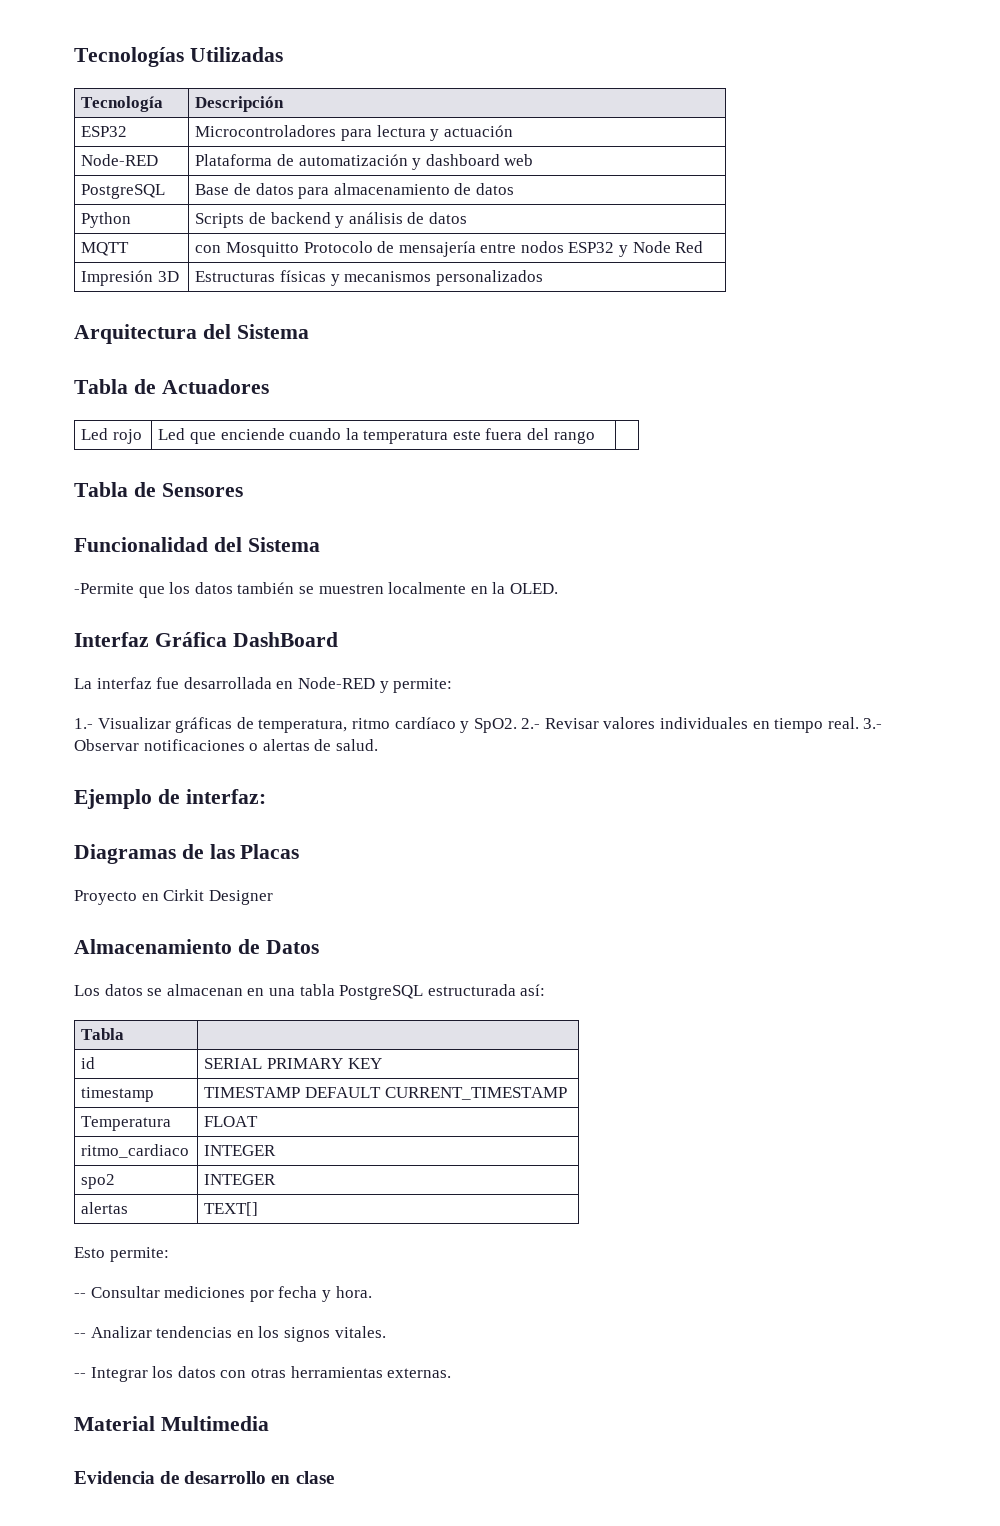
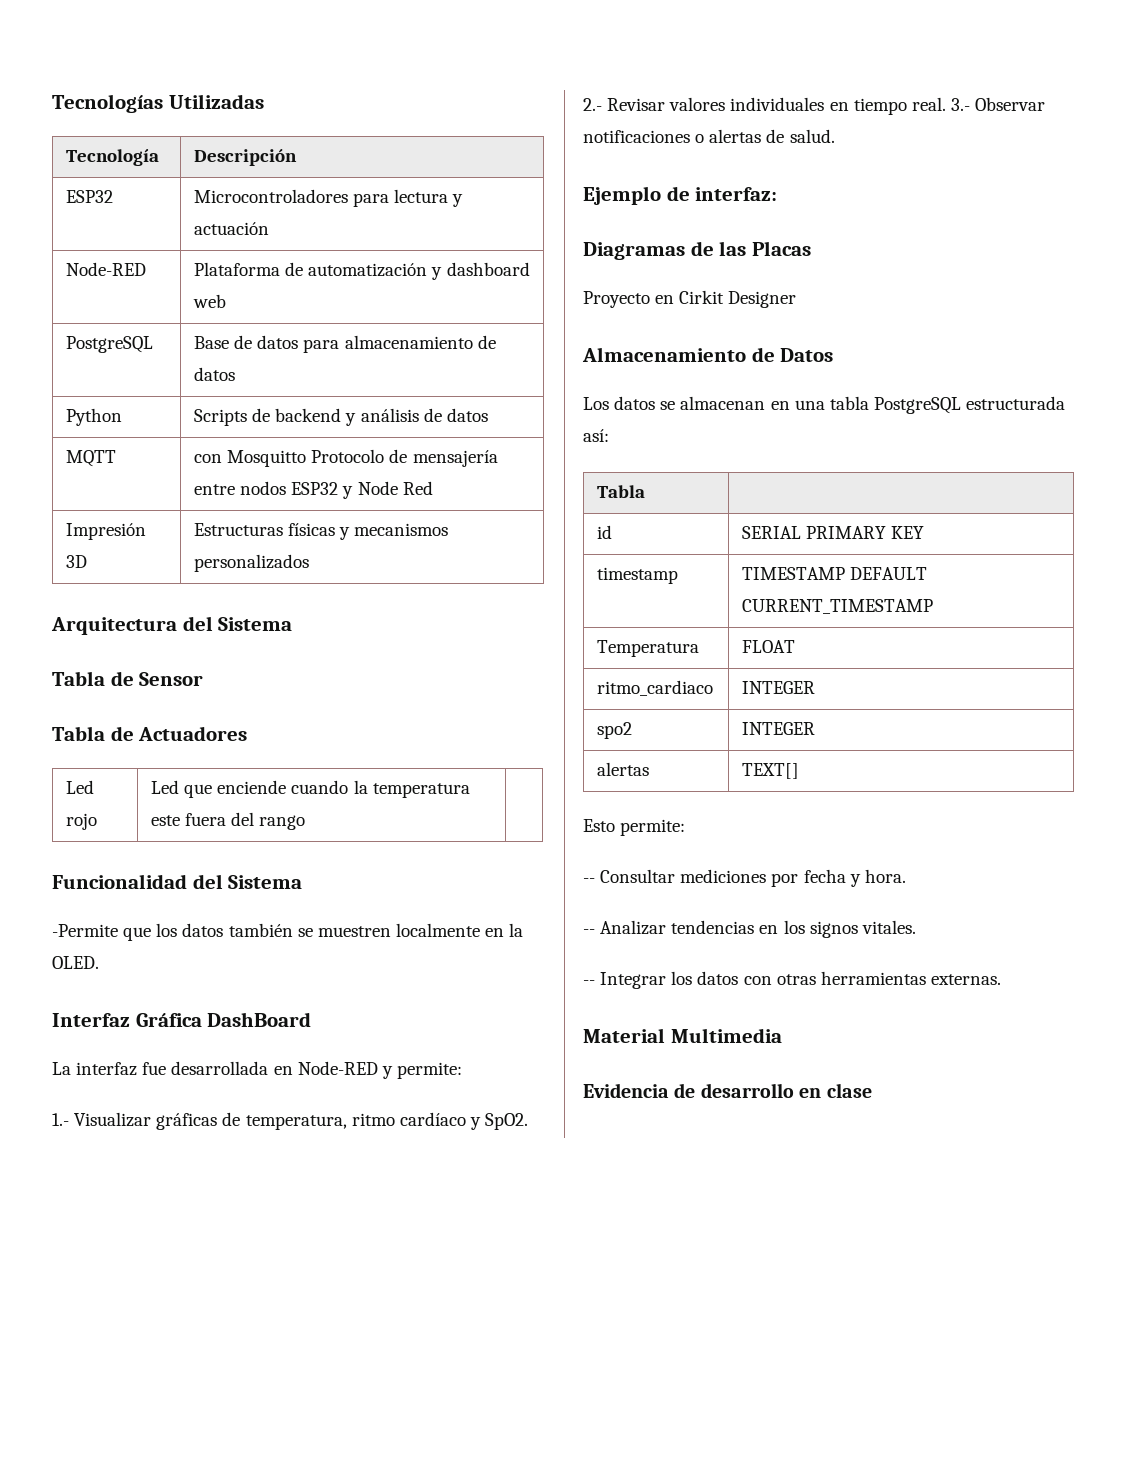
+ Tabla de Sensor
- Tabla de Sensores

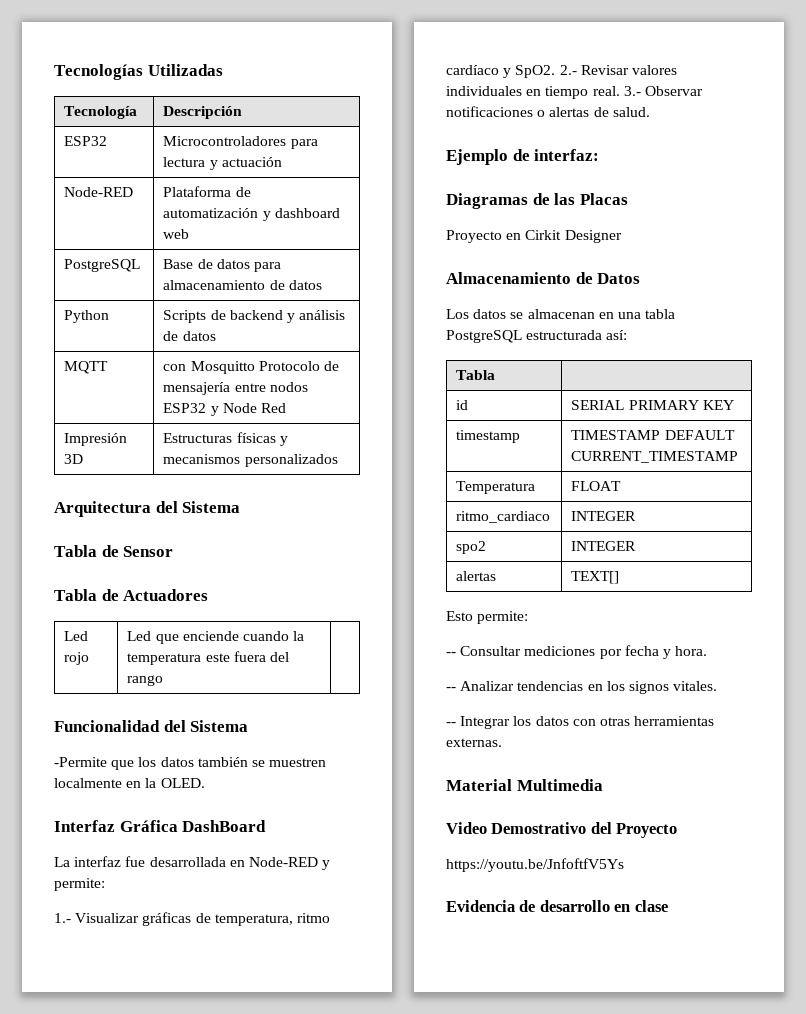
+ Video Demostrativo del Proyecto
+ https://youtu.be/JnfoftfV5Ys

